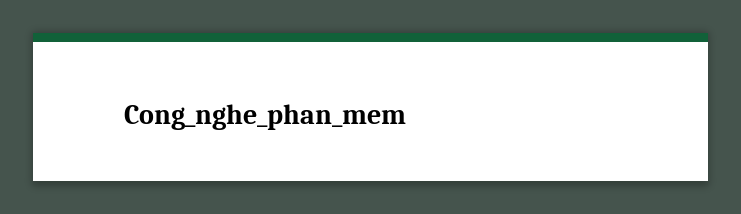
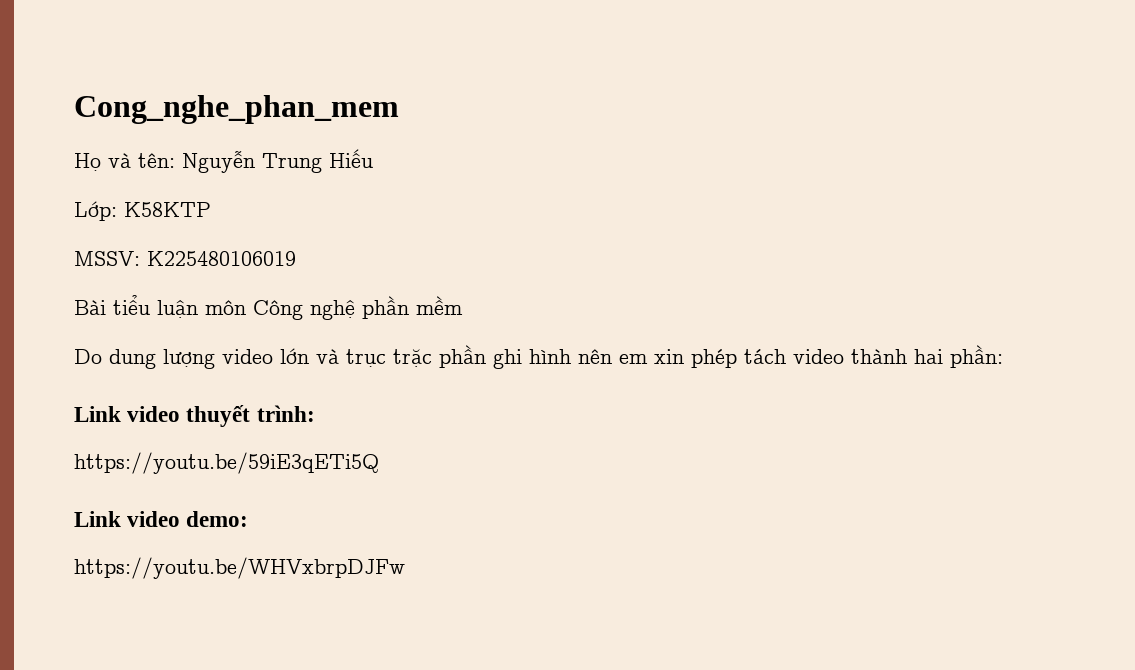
+ Họ và tên: Nguyễn Trung Hiếu
+ Lớp: K58KTP
+ MSSV: K225480106019
+ Bài tiểu luận môn Công nghệ phần mềm
+ Do dung lượng video lớn và trục trặc phần ghi hình nên em xin phép tách video thành hai phần:
+ Link video thuyết trình:
+ https://youtu.be/59iE3qETi5Q
+ Link video demo:
+ https://youtu.be/WHVxbrpDJFw

